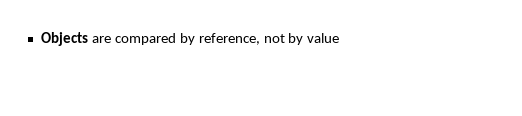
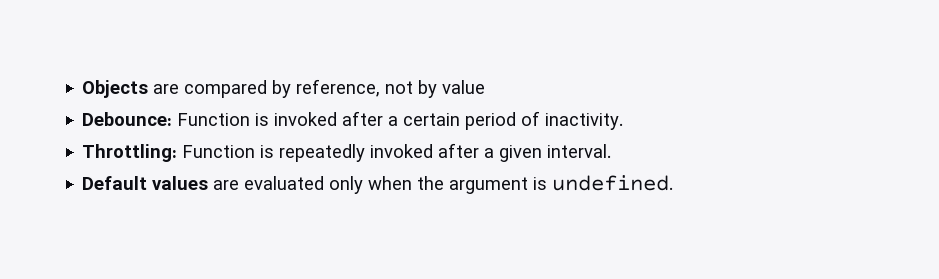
+ Debounce: Function is invoked after a certain period of inactivity.
+ Throttling: Function is repeatedly invoked after a given interval.
+ Default values are evaluated only when the argument is undefined.

